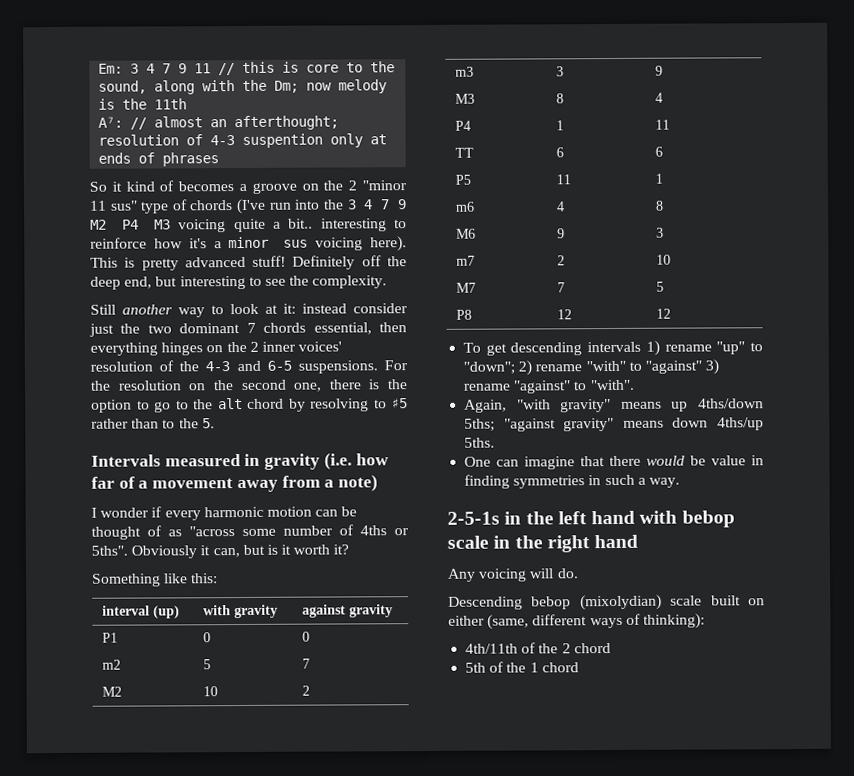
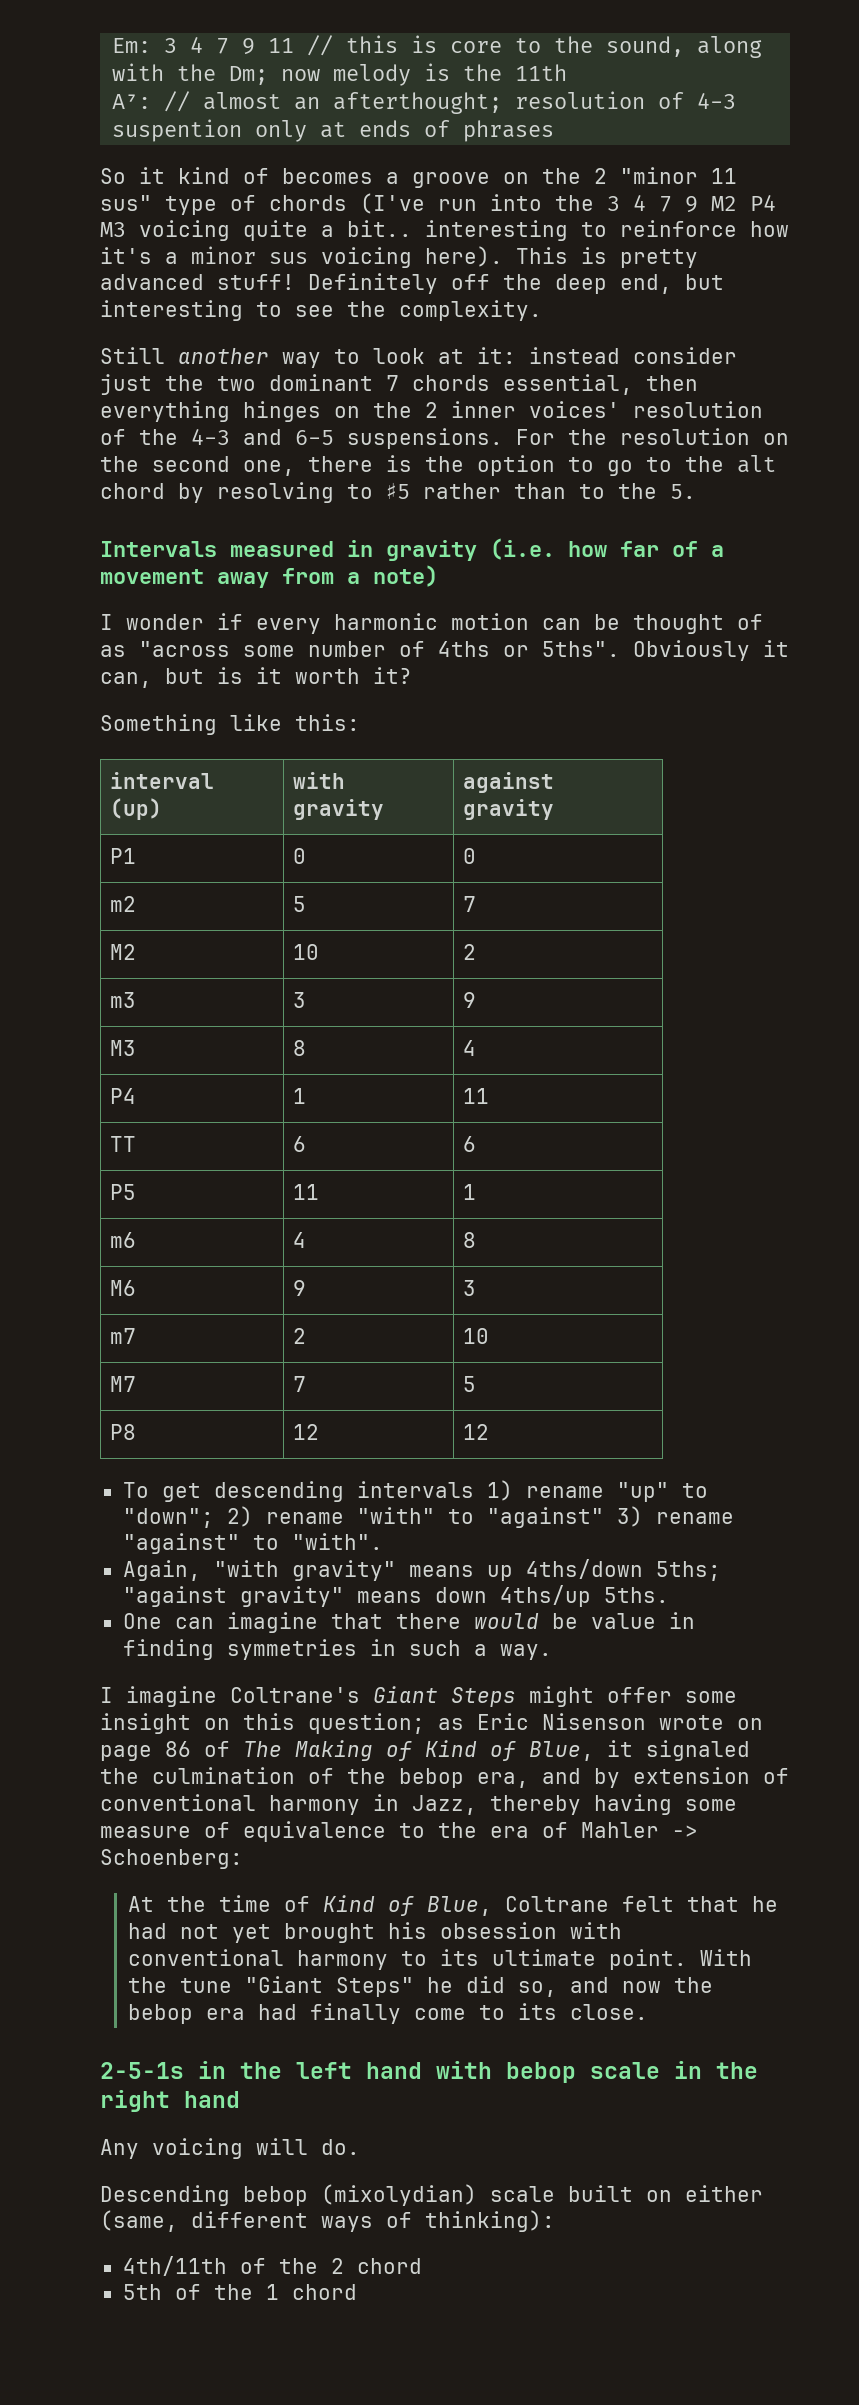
+ I imagine Coltrane's Giant Steps might offer some insight on this question; as Eric Nisenson wrote on page 86 of The Making of Kind of Blue, it signaled the culmination of the bebop era, and by extension of conventional harmony in Jazz, thereby having some measure of equivalence to the era of Mahler -> Schoenberg:
+ At the time of Kind of Blue, Coltrane felt that he had not yet brought his obsession with conventional harmony to its ultimate point. With the tune "Giant Steps" he did so, and now the bebop era had finally come to its close.

